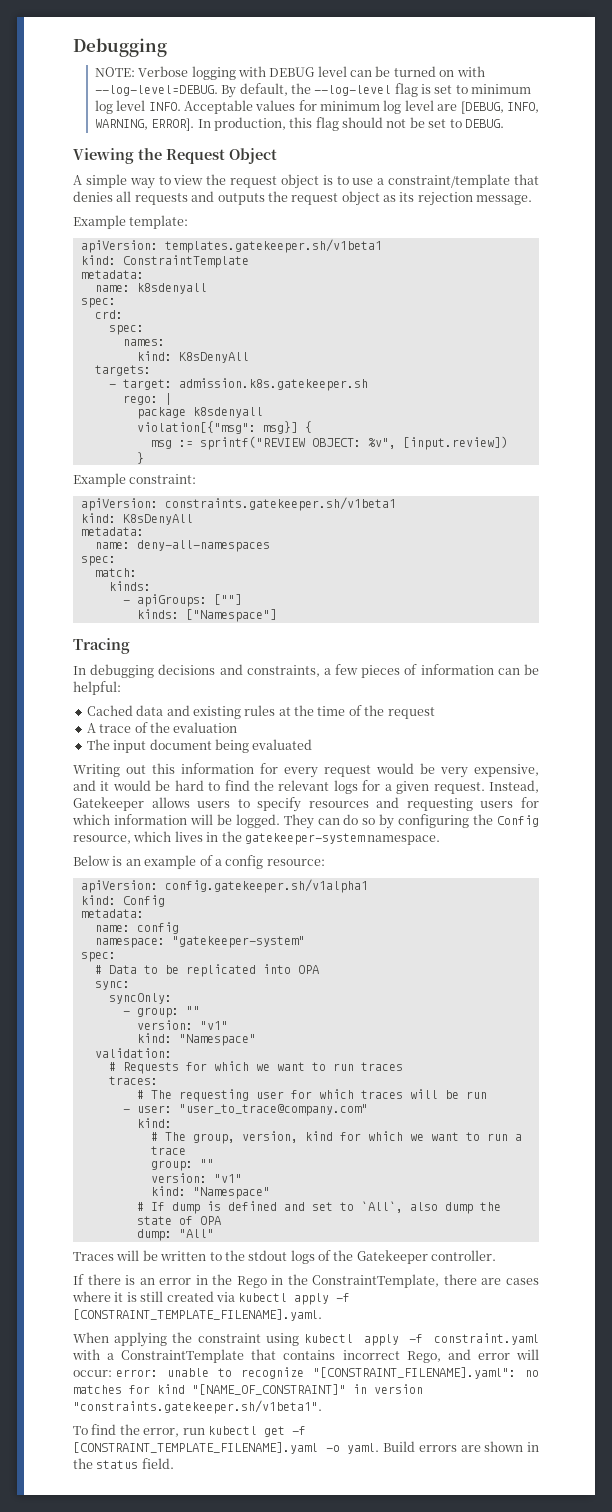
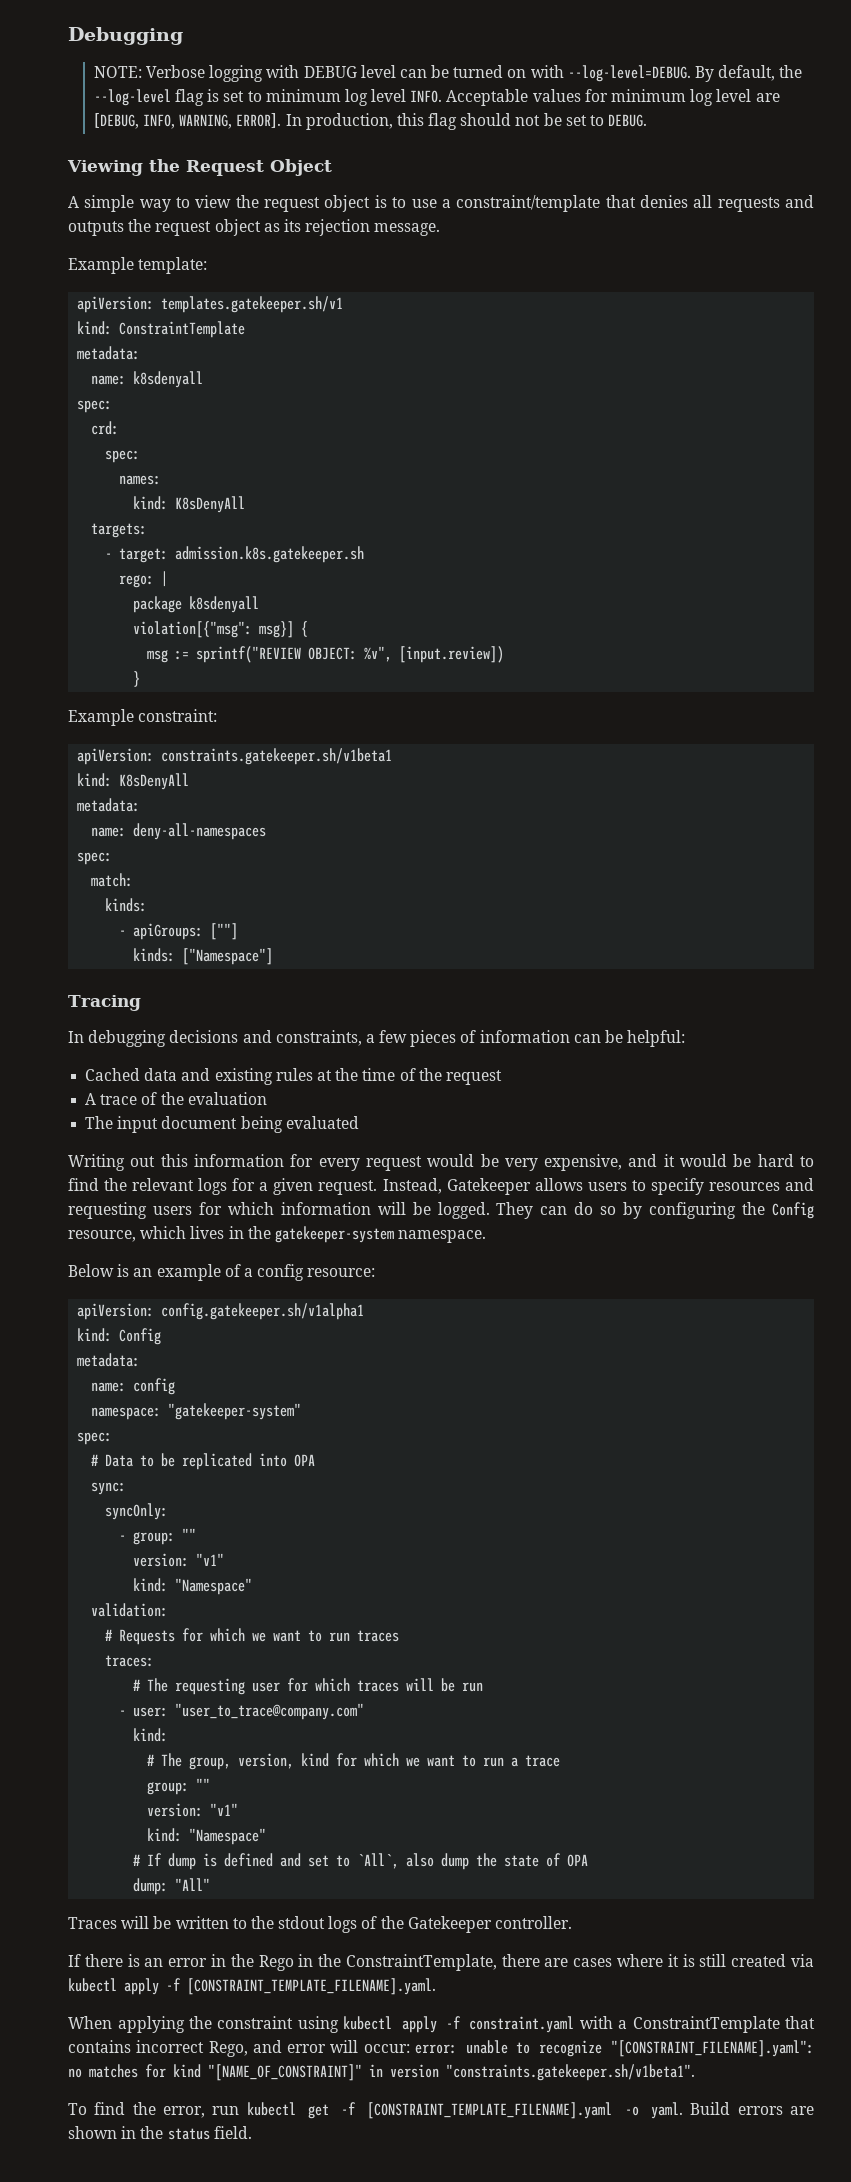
- apiVersion: templates.gatekeeper.sh/v1beta1
+ apiVersion: templates.gatekeeper.sh/v1

